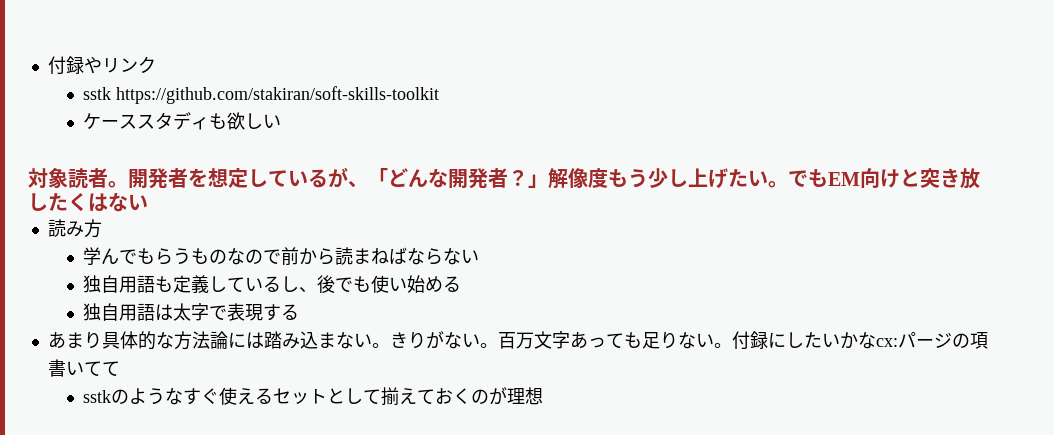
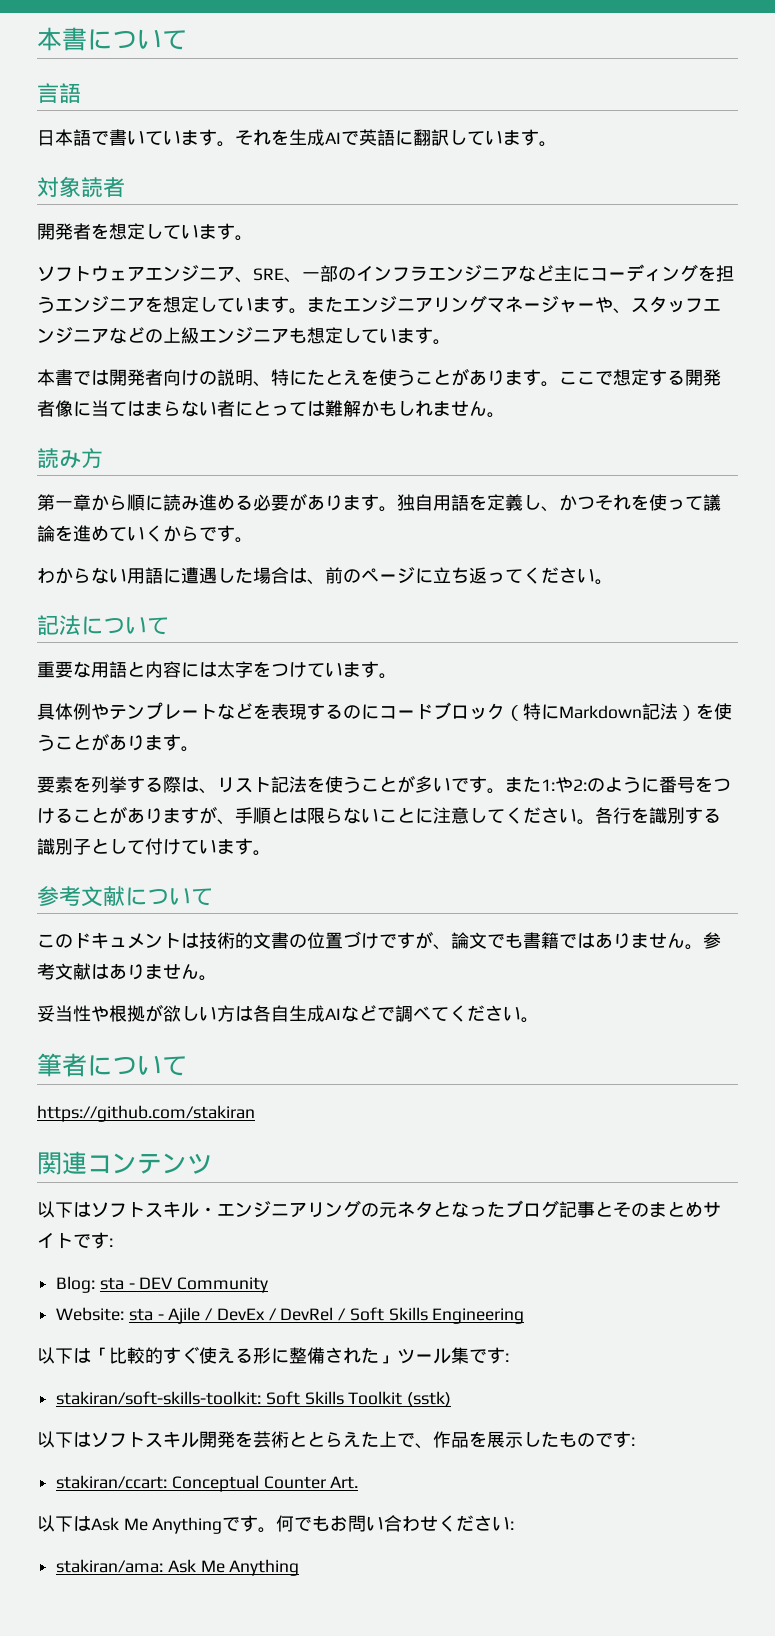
- 付録やリンク
- sstk https://github.com/stakiran/soft-skills-toolkit
- ケーススタディも欲しい
+ 本書について
+ 言語
+ 日本語で書いています。それを生成AIで英語に翻訳しています。
- 対象読者。開発者を想定しているが、「どんな開発者？」解像度もう少し上げたい。でもEM向けと突き放したくはない
+ 対象読者
+ 開発者を想定しています。
+ ソフトウェアエンジニア、SRE、一部のインフラエンジニアなど主にコーディングを担うエンジニアを想定しています。またエンジニアリングマネージャーや、スタッフエンジニアなどの上級エンジニアも想定しています。
+ 本書では開発者向けの説明、特にたとえを使うことがあります。ここで想定する開発者像に当てはまらない者にとっては難解かもしれません。
  読み方
- 学んでもらうものなので前から読まねばならない
- 独自用語も定義しているし、後でも使い始める
- 独自用語は太字で表現する
- あまり具体的な方法論には踏み込まない。きりがない。百万文字あっても足りない。付録にしたいかなcx:パージの項書いてて
- sstkのようなすぐ使えるセットとして揃えておくのが理想
+ 第一章から順に読み進める必要があります。独自用語を定義し、かつそれを使って議論を進めていくからです。
+ わからない用語に遭遇した場合は、前のページに立ち返ってください。
+ 記法について
+ 重要な用語と内容には太字をつけています。
+ 具体例やテンプレートなどを表現するのにコードブロック（特にMarkdown記法）を使うことがあります。
+ 要素を列挙する際は、リスト記法を使うことが多いです。また1:や2:のように番号をつけることがありますが、手順とは限らないことに注意してください。各行を識別する識別子として付けています。
+ 参考文献について
+ このドキュメントは技術的文書の位置づけですが、論文でも書籍ではありません。参考文献はありません。
+ 妥当性や根拠が欲しい方は各自生成AIなどで調べてください。
+ 筆者について
+ https://github.com/stakiran
+ 関連コンテンツ
+ 以下はソフトスキル・エンジニアリングの元ネタとなったブログ記事とそのまとめサイトです:
+ Blog: sta - DEV Community
+ Website: sta - Ajile / DevEx / DevRel / Soft Skills Engineering
+ 以下は「比較的すぐ使える形に整備された」ツール集です:
+ stakiran/soft-skills-toolkit: Soft Skills Toolkit (sstk)
+ 以下はソフトスキル開発を芸術ととらえた上で、作品を展示したものです:
+ stakiran/ccart: Conceptual Counter Art.
+ 以下はAsk Me Anythingです。何でもお問い合わせください:
+ stakiran/ama: Ask Me Anything

